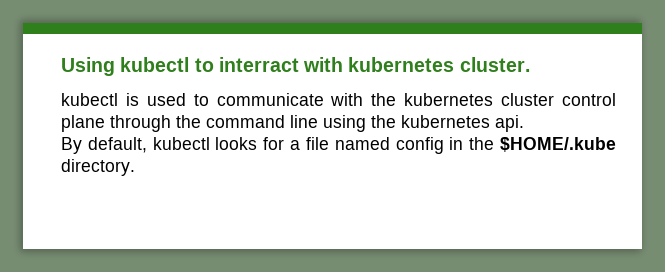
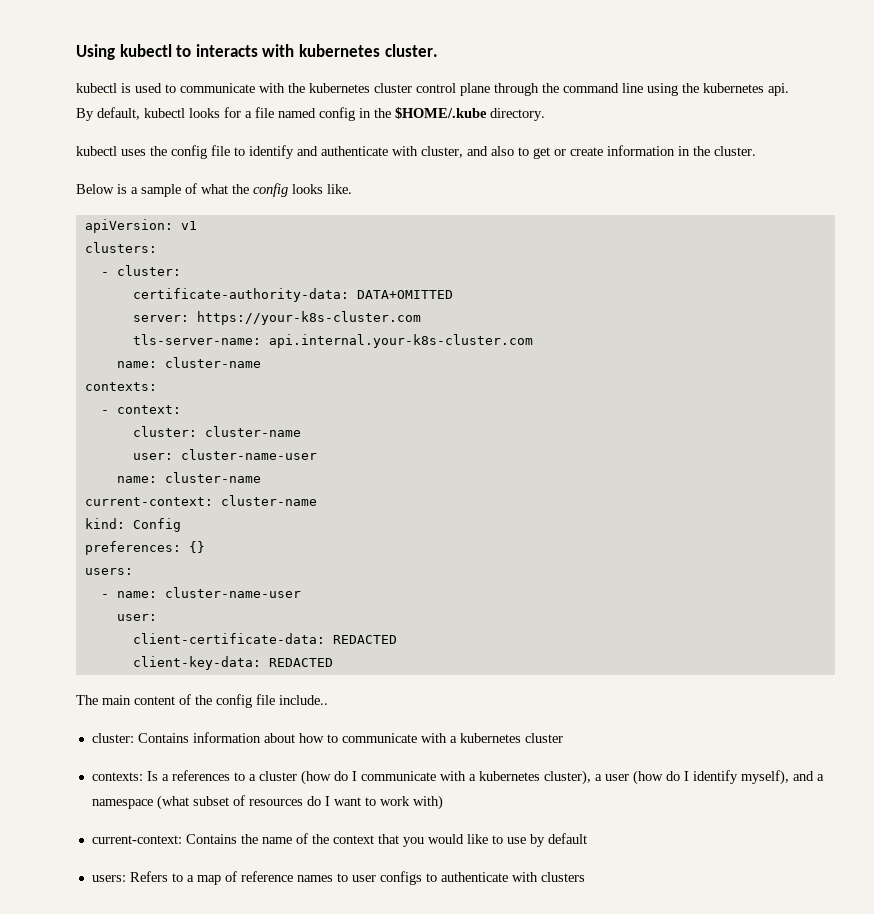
- Using kubectl to interract with kubernetes cluster.
+ Using kubectl to interacts with kubernetes cluster.
+ kubectl uses the config file to identify and authenticate with cluster, and also to get or create information in the cluster.
+ Below is a sample of what the config looks like.
+ apiVersion: v1
+ clusters:
+ - cluster:
+ certificate-authority-data: DATA+OMITTED
+ server: https://your-k8s-cluster.com
+ tls-server-name: api.internal.your-k8s-cluster.com
+ name: cluster-name
+ contexts:
+ - context:
+ cluster: cluster-name
+ user: cluster-name-user
+ name: cluster-name
+ current-context: cluster-name
+ kind: Config
+ preferences: {}
+ users:
+ - name: cluster-name-user
+ user:
+ client-certificate-data: REDACTED
+ client-key-data: REDACTED
+ The main content of the config file include..
+ cluster: Contains information about how to communicate with a kubernetes cluster
+ contexts: Is a references to a cluster (how do I communicate with a kubernetes cluster), a user (how do I identify myself), and a namespace (what subset of resources do I want to work with)
+ current-context: Contains the name of the context that you would like to use by default
+ users: Refers to a map of reference names to user configs to authenticate with clusters

